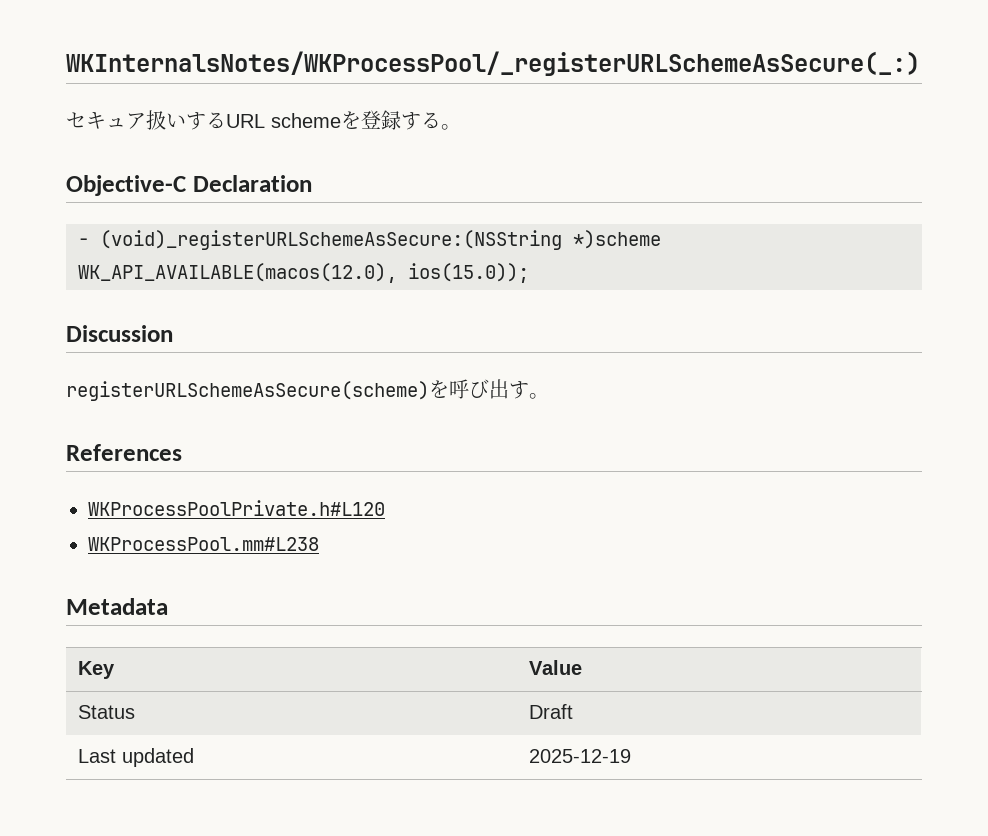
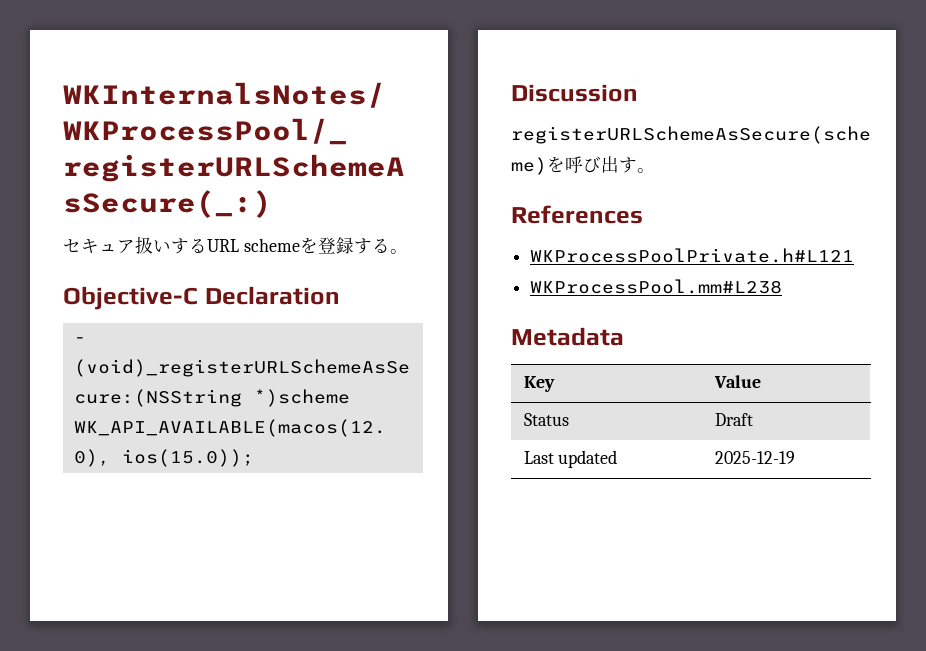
- WKProcessPoolPrivate.h#L120
+ WKProcessPoolPrivate.h#L121

